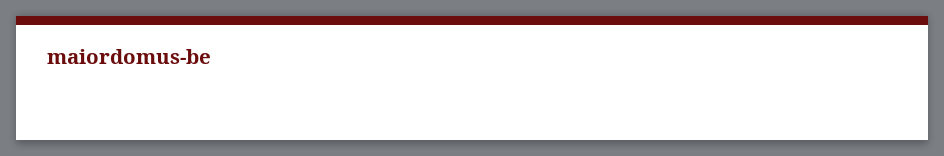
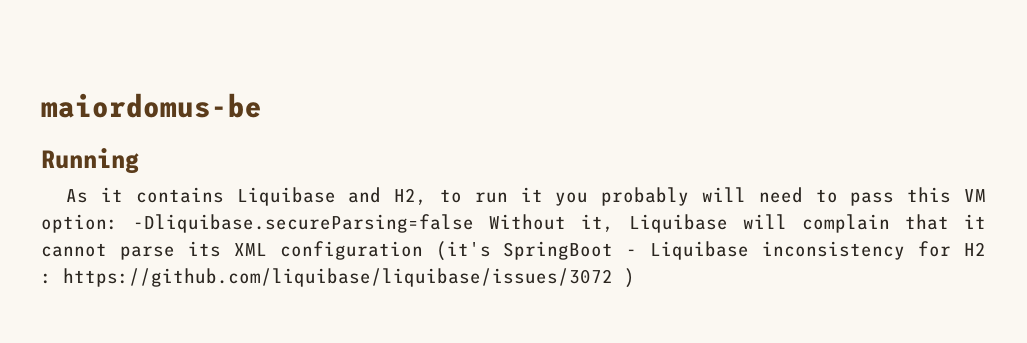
+ Running
+ As it contains Liquibase and H2, to run it you probably will need to pass this VM option: -Dliquibase.secureParsing=false Without it, Liquibase will complain that it cannot parse its XML configuration (it's SpringBoot - Liquibase inconsistency for H2 : https://github.com/liquibase/liquibase/issues/3072 )

